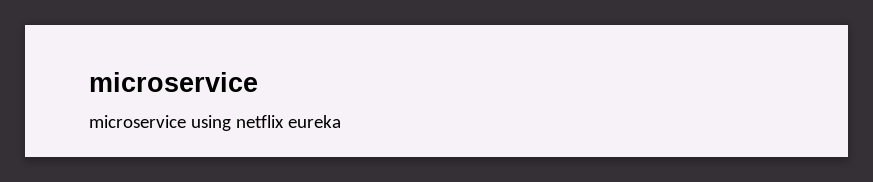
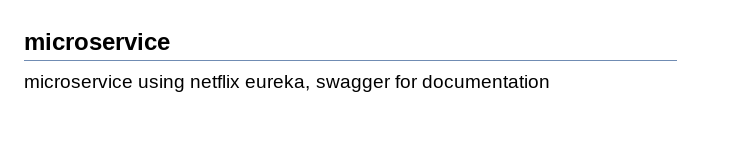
- microservice using netflix eureka
+ microservice using netflix eureka, swagger for documentation

